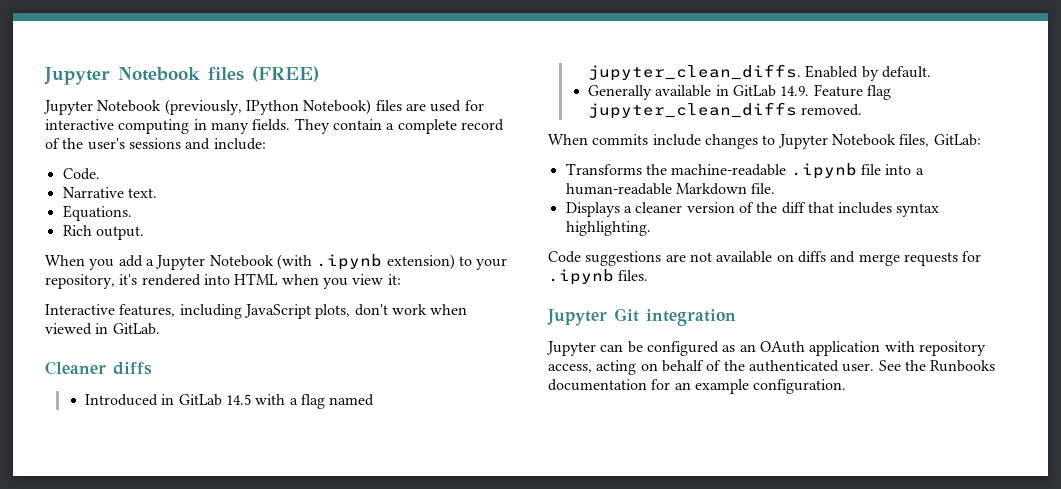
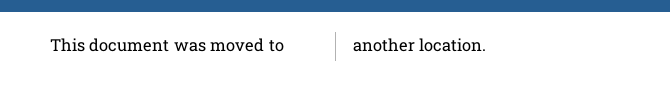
- Jupyter Notebook files (FREE)
- Jupyter Notebook (previously, IPython Notebook) files are used for interactive computing in many fields. They contain a complete record of the user's sessions and include:
- Code.
- Narrative text.
- Equations.
- Rich output.
- When you add a Jupyter Notebook (with .ipynb extension) to your repository, it's rendered into HTML when you view it:
- Interactive features, including JavaScript plots, don't work when viewed in GitLab.
- Cleaner diffs
- Introduced in GitLab 14.5 with a flag named jupyter_clean_diffs. Enabled by default.
- Generally available in GitLab 14.9. Feature flag jupyter_clean_diffs removed.
- When commits include changes to Jupyter Notebook files, GitLab:
- Transforms the machine-readable .ipynb file into a human-readable Markdown file.
- Displays a cleaner version of the diff that includes syntax highlighting.
- Code suggestions are not available on diffs and merge requests for .ipynb files.
- Jupyter Git integration
- Jupyter can be configured as an OAuth application with repository access, acting on behalf of the authenticated user. See the Runbooks documentation for an example configuration.
+ This document was moved to another location.

